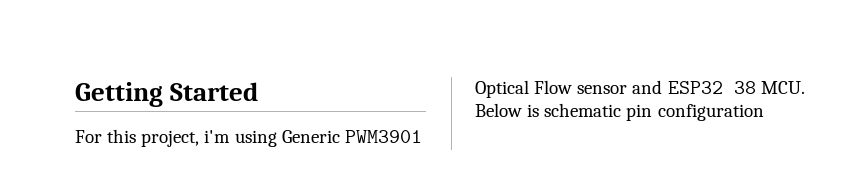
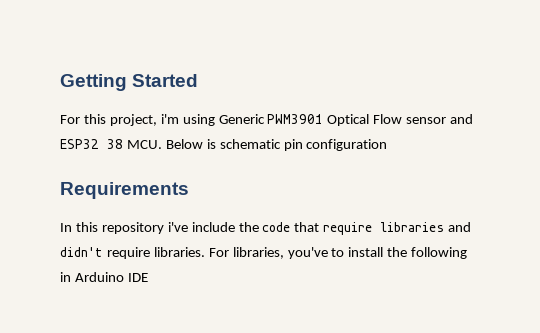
+ Requirements
+ In this repository i've include the code that require libraries and didn't require libraries. For libraries, you've to install the following in Arduino IDE

